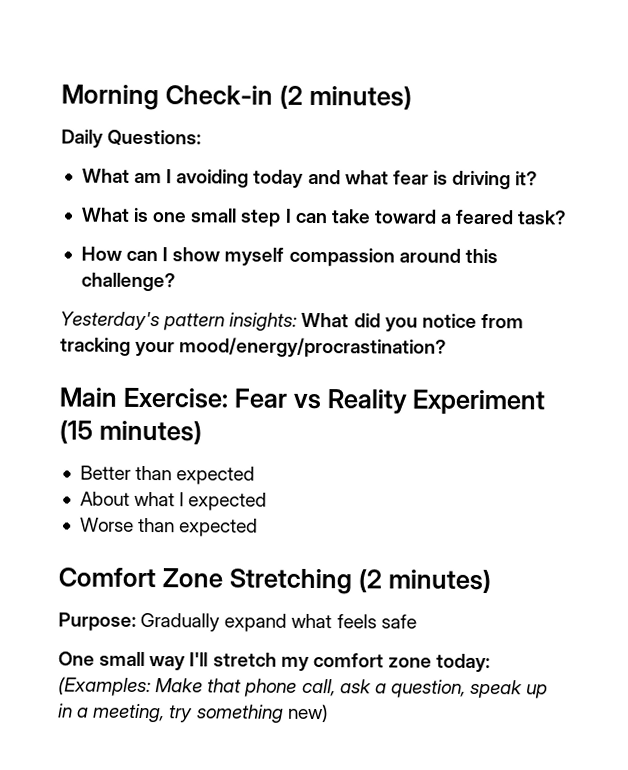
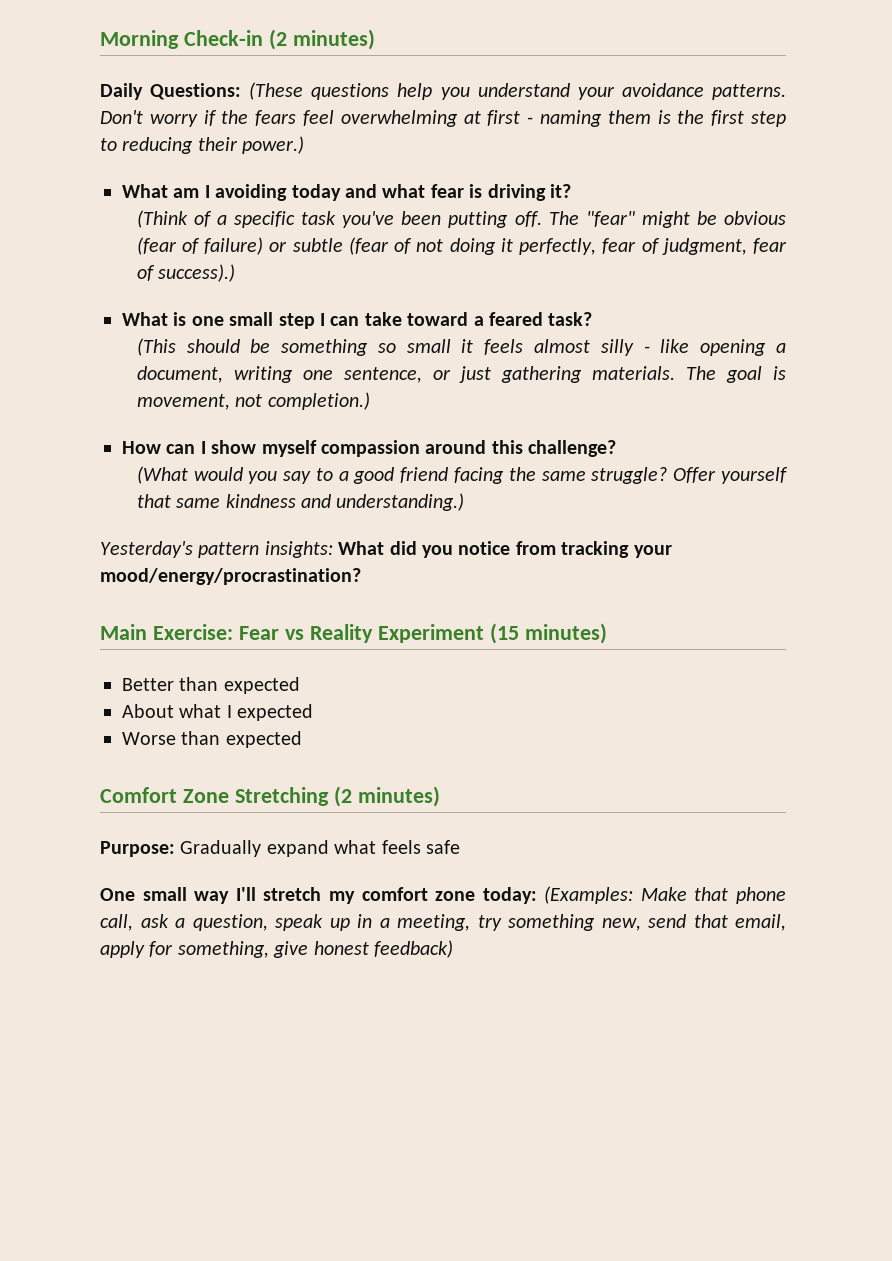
- Daily Questions:
+ Daily Questions: (These questions help you understand your avoidance patterns. Don't worry if the fears feel overwhelming at first - naming them is the first step to reducing their power.)
+ (Think of a specific task you've been putting off. The "fear" might be obvious (fear of failure) or subtle (fear of not doing it perfectly, fear of judgment, fear of success).)
+ (This should be something so small it feels almost silly - like opening a document, writing one sentence, or just gathering materials. The goal is movement, not completion.)
+ (What would you say to a good friend facing the same struggle? Offer yourself that same kindness and understanding.)
- One small way I'll stretch my comfort zone today: (Examples: Make that phone call, ask a question, speak up in a meeting, try something new)
+ One small way I'll stretch my comfort zone today: (Examples: Make that phone call, ask a question, speak up in a meeting, try something new, send that email, apply for something, give honest feedback)

